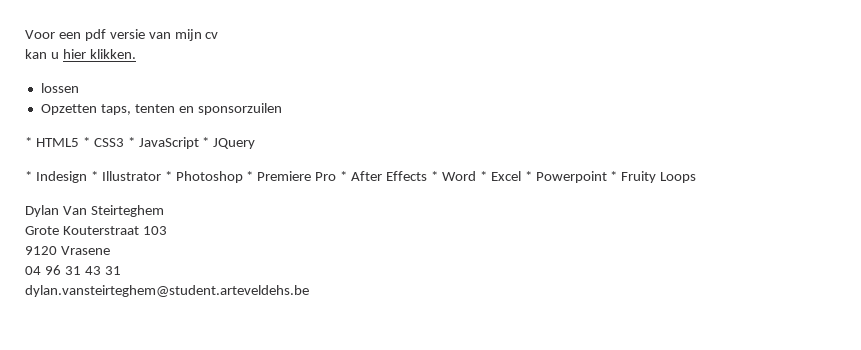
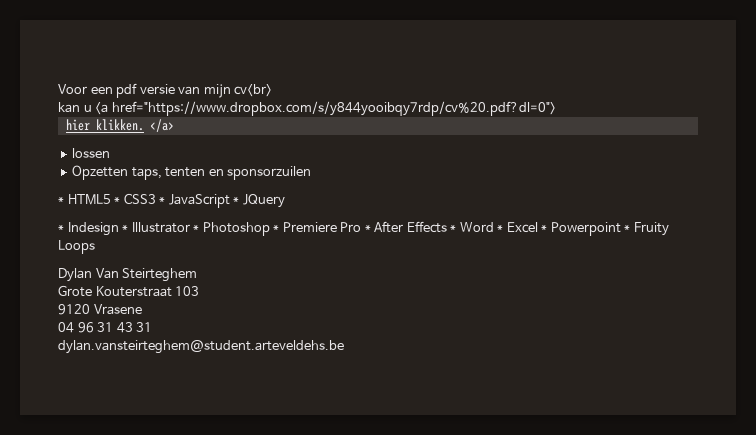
- Voor een pdf versie van mijn cv
+ Voor een pdf versie van mijn cv<br>
- kan u hier klikken.
+ kan u <a href="https://www.dropbox.com/s/y844yooibqy7rdp/cv%20.pdf?dl=0">
+ hier klikken. </a>

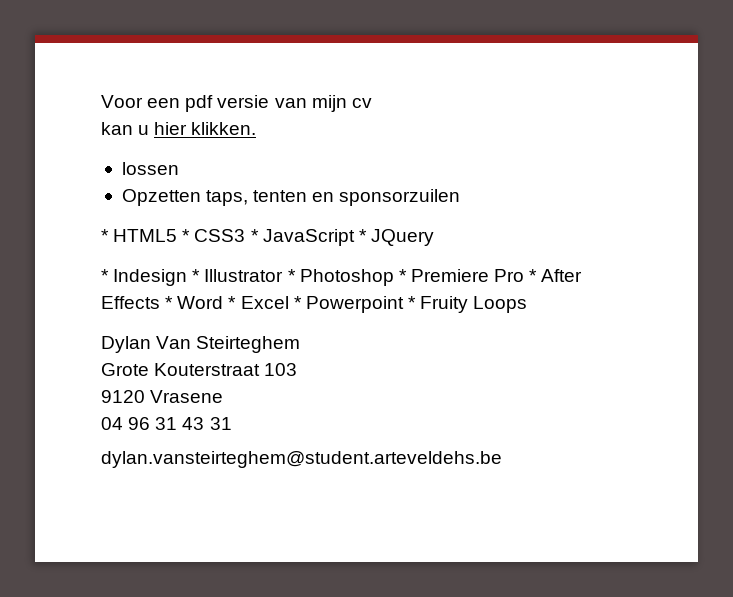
- Voor een pdf versie van mijn cv<br>
+ Voor een pdf versie van mijn cv
- kan u <a href="https://www.dropbox.com/s/y844yooibqy7rdp/cv%20.pdf?dl=0">
- hier klikken. </a>
+ kan u hier klikken.

